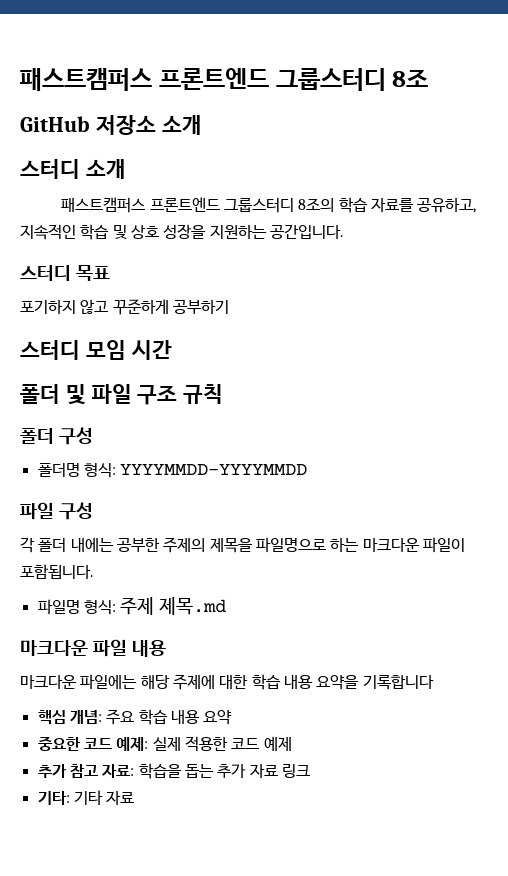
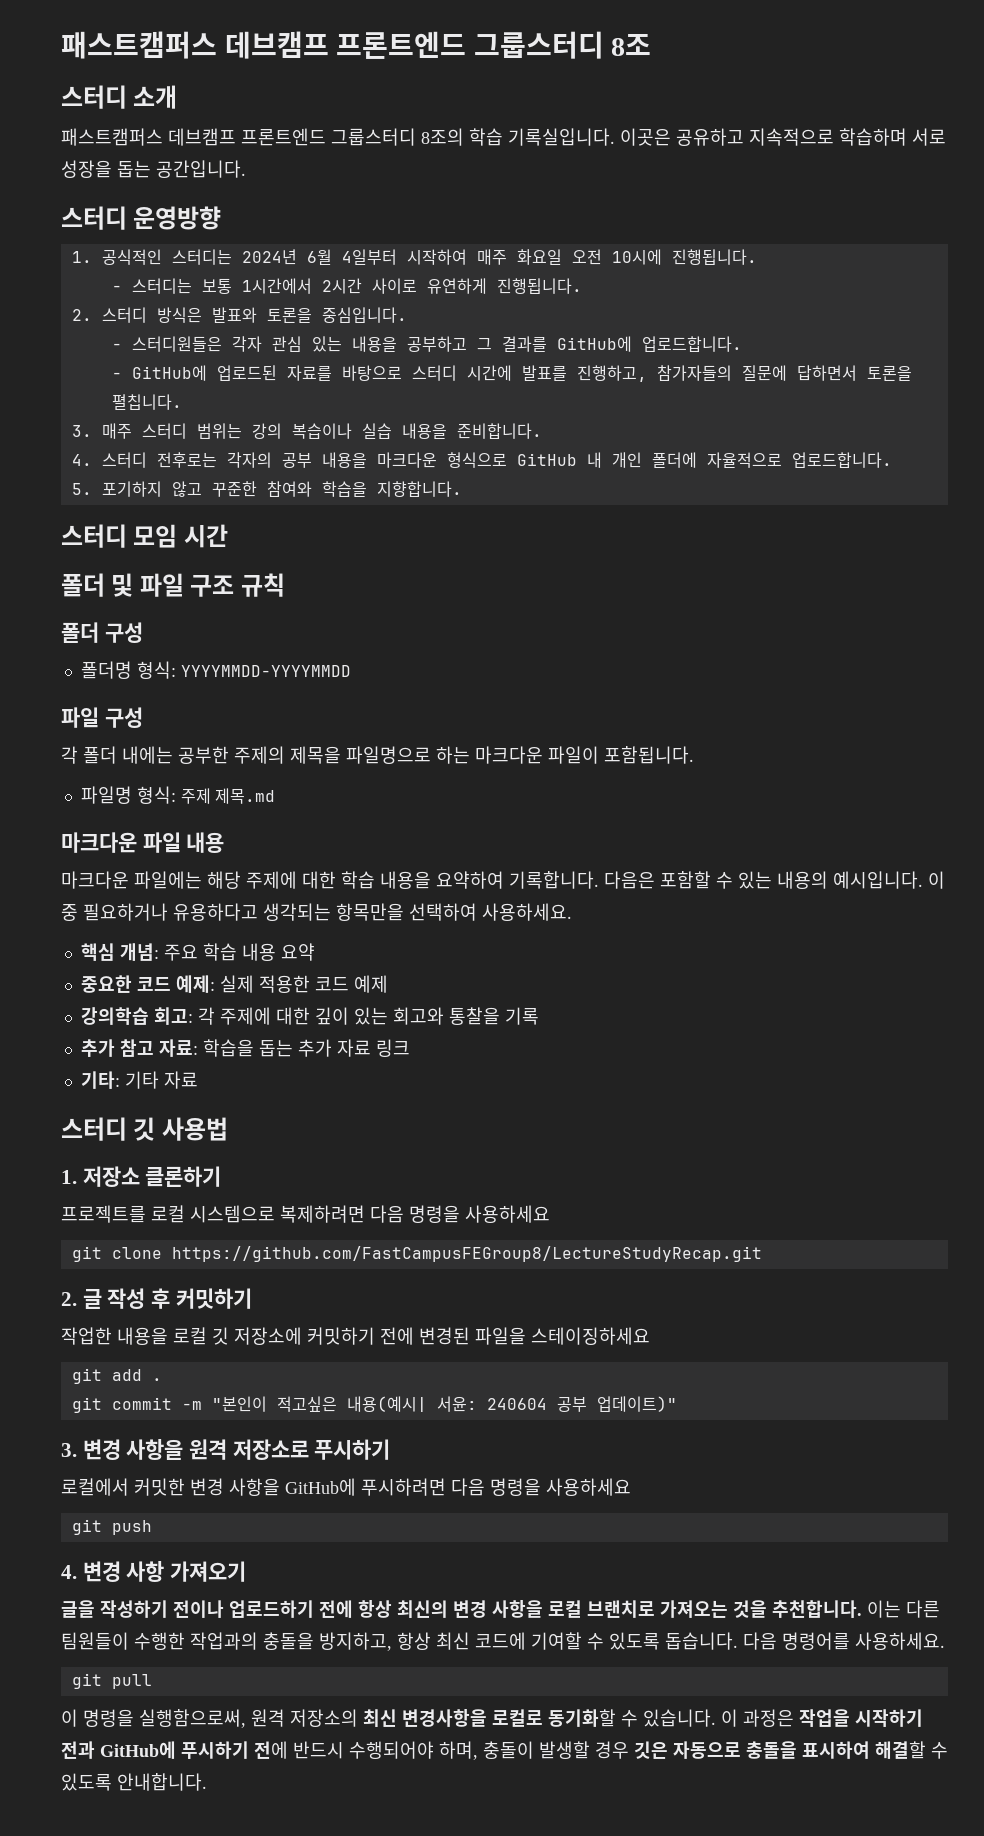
- 패스트캠퍼스 프론트엔드 그룹스터디 8조
+ 패스트캠퍼스 데브캠프 프론트엔드 그룹스터디 8조
- GitHub 저장소 소개
- 패스트캠퍼스 프론트엔드 그룹스터디 8조의 학습 자료를 공유하고, 지속적인 학습 및 상호 성장을 지원하는 공간입니다.
- 스터디 목표
- 포기하지 않고 꾸준하게 공부하기
+ 패스트캠퍼스 데브캠프 프론트엔드 그룹스터디 8조의 학습 기록실입니다. 이곳은 공유하고 지속적으로 학습하며 서로 성장을 돕는 공간입니다.
+ 스터디 운영방향
+ 1. 공식적인 스터디는 2024년 6월 4일부터 시작하여 매주 화요일 오전 10시에 진행됩니다.
+ - 스터디는 보통 1시간에서 2시간 사이로 유연하게 진행됩니다.
+ 2. 스터디 방식은 발표와 토론을 중심입니다.
+ - 스터디원들은 각자 관심 있는 내용을 공부하고 그 결과를 GitHub에 업로드합니다.
+ - GitHub에 업로드된 자료를 바탕으로 스터디 시간에 발표를 진행하고, 참가자들의 질문에 답하면서 토론을 펼칩니다.
+ 3. 매주 스터디 범위는 강의 복습이나 실습 내용을 준비합니다.
+ 4. 스터디 전후로는 각자의 공부 내용을 마크다운 형식으로 GitHub 내 개인 폴더에 자율적으로 업로드합니다.
+ 5. 포기하지 않고 꾸준한 참여와 학습을 지향합니다.
- 마크다운 파일에는 해당 주제에 대한 학습 내용 요약을 기록합니다
+ 마크다운 파일에는 해당 주제에 대한 학습 내용을 요약하여 기록합니다. 다음은 포함할 수 있는 내용의 예시입니다. 이 중 필요하거나 유용하다고 생각되는 항목만을 선택하여 사용하세요.
+ 강의학습 회고: 각 주제에 대한 깊이 있는 회고와 통찰을 기록
+ 스터디 깃 사용법
+ 1. 저장소 클론하기
+ 프로젝트를 로컬 시스템으로 복제하려면 다음 명령을 사용하세요
+ git clone https://github.com/FastCampusFEGroup8/LectureStudyRecap.git
+ 2. 글 작성 후 커밋하기
+ 작업한 내용을 로컬 깃 저장소에 커밋하기 전에 변경된 파일을 스테이징하세요
+ git add .
+ git commit -m "본인이 적고싶은 내용(예시| 서윤: 240604 공부 업데이트)"
+ 3. 변경 사항을 원격 저장소로 푸시하기
+ 로컬에서 커밋한 변경 사항을 GitHub에 푸시하려면 다음 명령을 사용하세요
+ git push
+ 4. 변경 사항 가져오기
+ 글을 작성하기 전이나 업로드하기 전에 항상 최신의 변경 사항을 로컬 브랜치로 가져오는 것을 추천합니다. 이는 다른 팀원들이 수행한 작업과의 충돌을 방지하고, 항상 최신 코드에 기여할 수 있도록 돕습니다. 다음 명령어를 사용하세요.
+ git pull
+ 이 명령을 실행함으로써, 원격 저장소의 최신 변경사항을 로컬로 동기화할 수 있습니다. 이 과정은 작업을 시작하기 전과 GitHub에 푸시하기 전에 반드시 수행되어야 하며, 충돌이 발생할 경우 깃은 자동으로 충돌을 표시하여 해결할 수 있도록 안내합니다.

